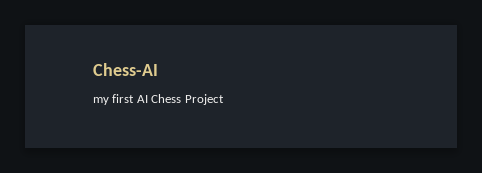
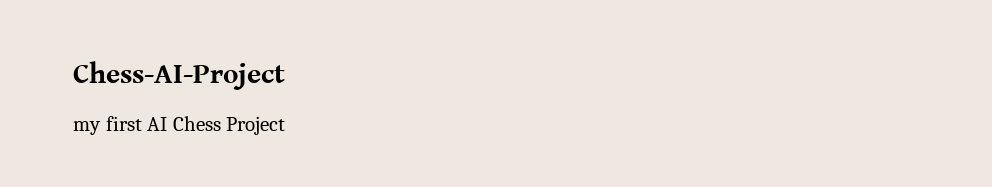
- Chess-AI
+ Chess-AI-Project

